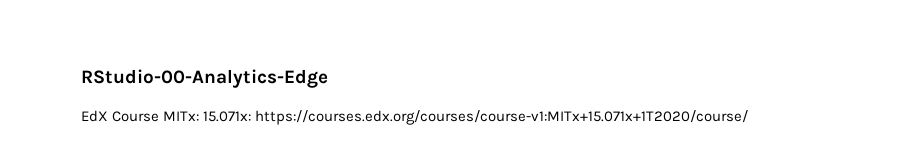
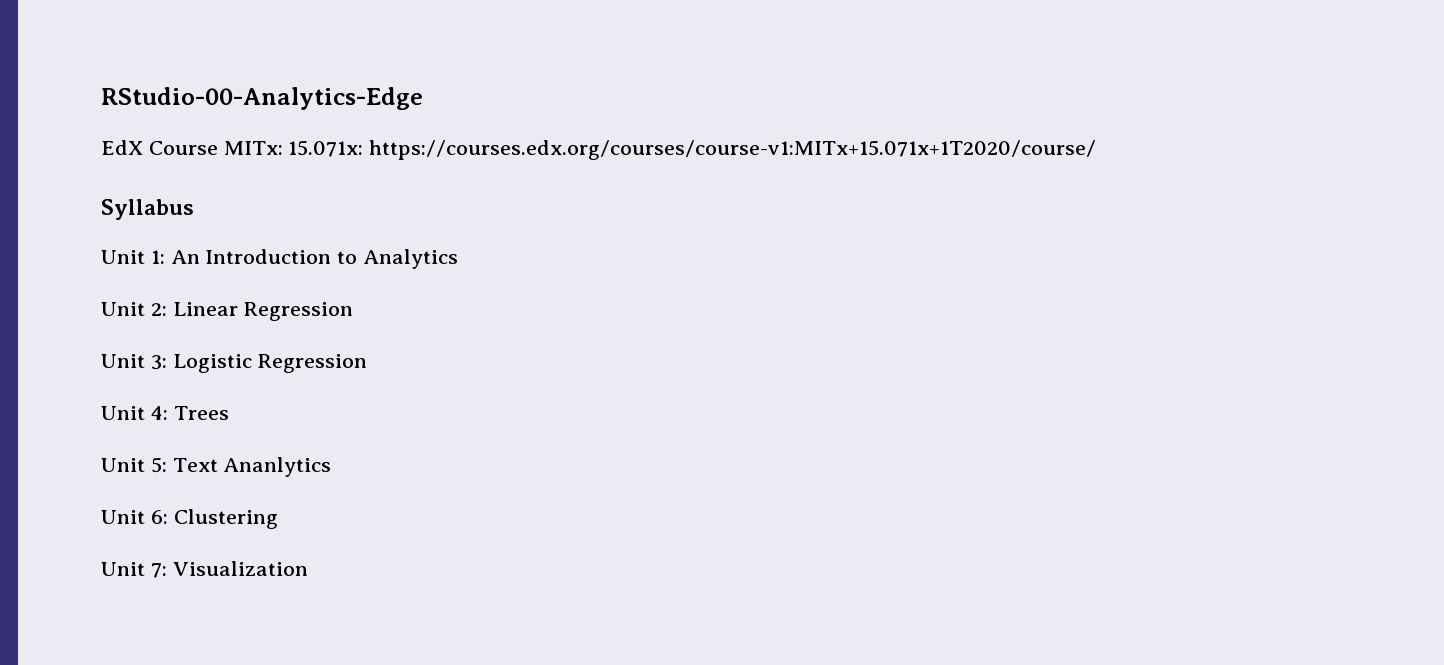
+ Syllabus
+ Unit 1: An Introduction to Analytics
+ Unit 2: Linear Regression
+ Unit 3: Logistic Regression
+ Unit 4: Trees
+ Unit 5: Text Ananlytics
+ Unit 6: Clustering
+ Unit 7: Visualization

